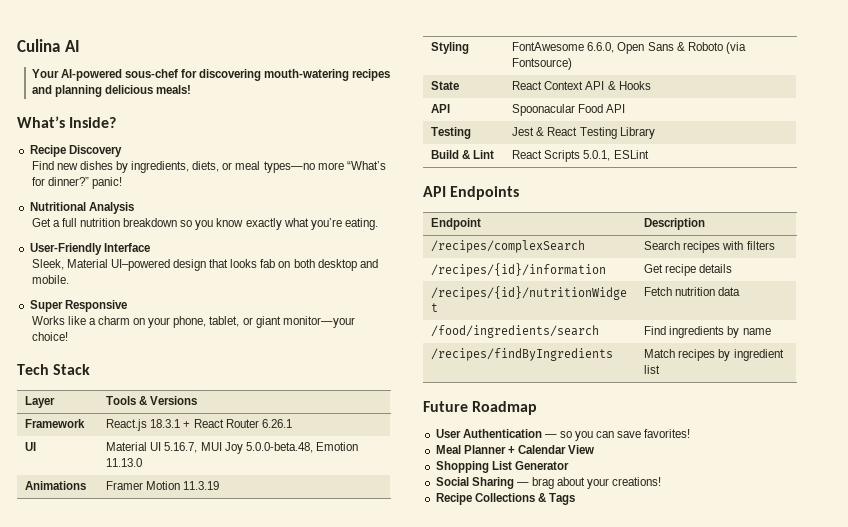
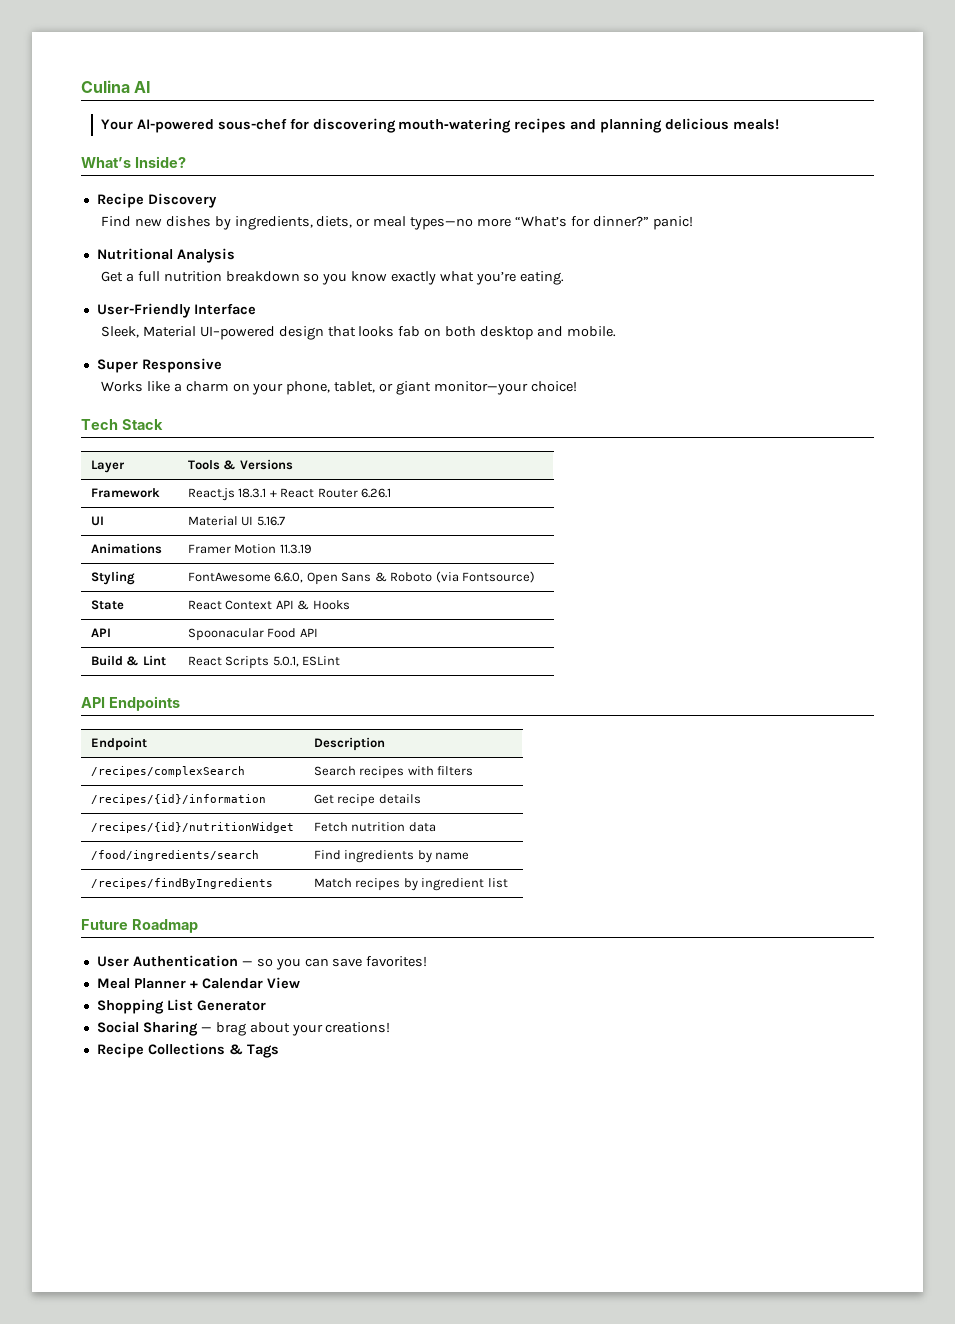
- UI | Material UI 5.16.7, MUI Joy 5.0.0‑beta.48, Emotion 11.13.0
+ UI | Material UI 5.16.7
- Testing | Jest & React Testing Library

